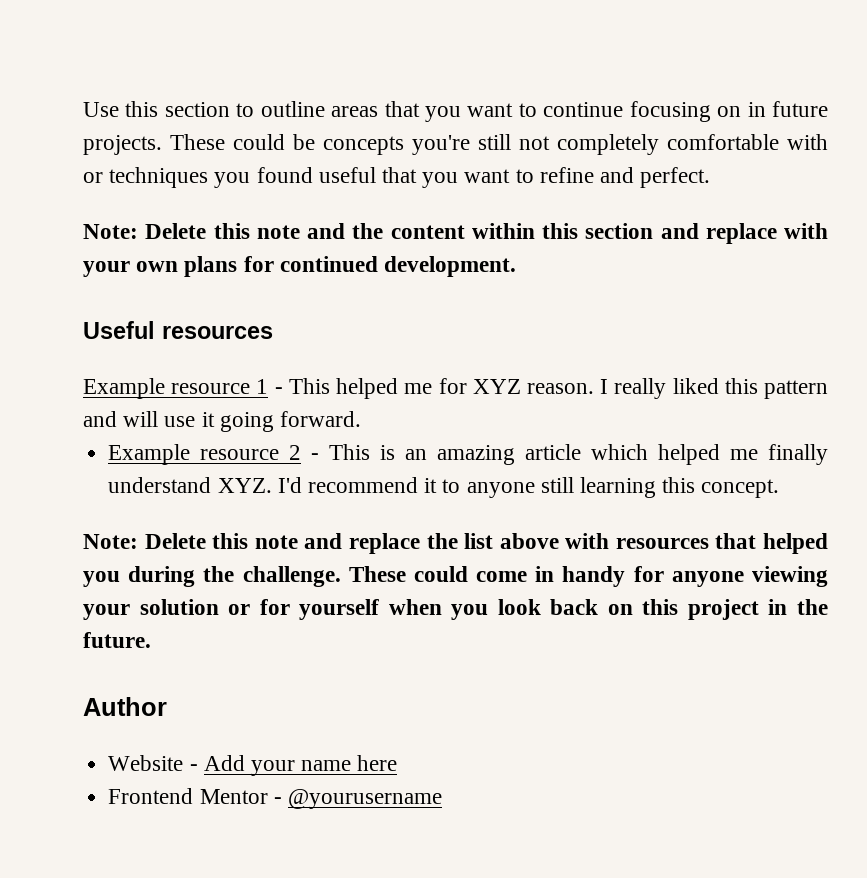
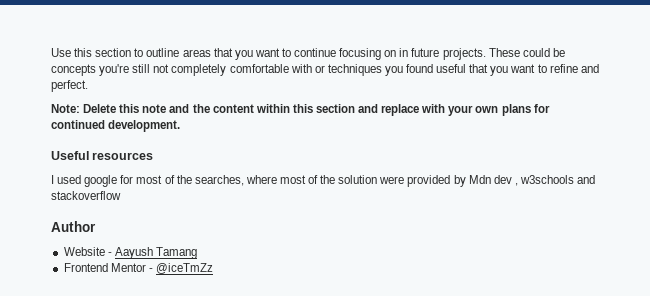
- Example resource 1 - This helped me for XYZ reason. I really liked this pattern and will use it going forward.
- Example resource 2 - This is an amazing article which helped me finally understand XYZ. I'd recommend it to anyone still learning this concept.
- Note: Delete this note and replace the list above with resources that helped you during the challenge. These could come in handy for anyone viewing your solution or for yourself when you look back on this project in the future.
+ I used google for most of the searches, where most of the solution were provided by Mdn dev , w3schools and stackoverflow
- Website - Add your name here
+ Website - Aayush Tamang
- Frontend Mentor - @yourusername
+ Frontend Mentor - @iceTmZz

